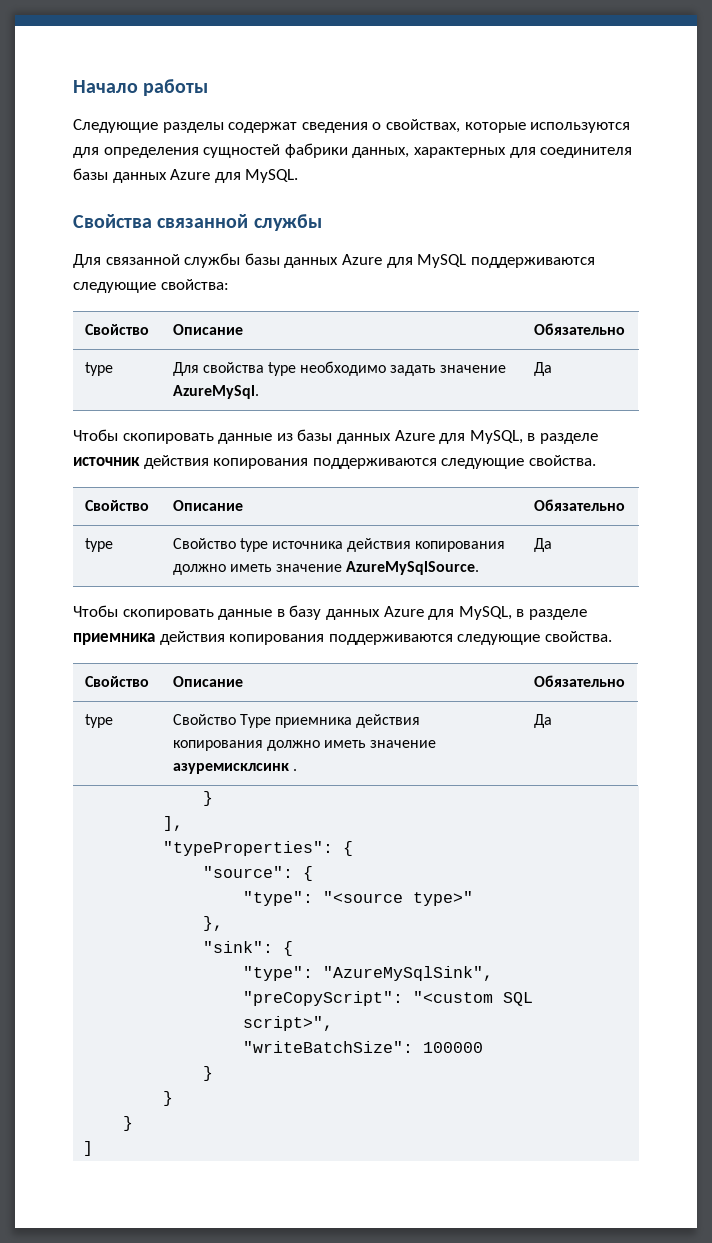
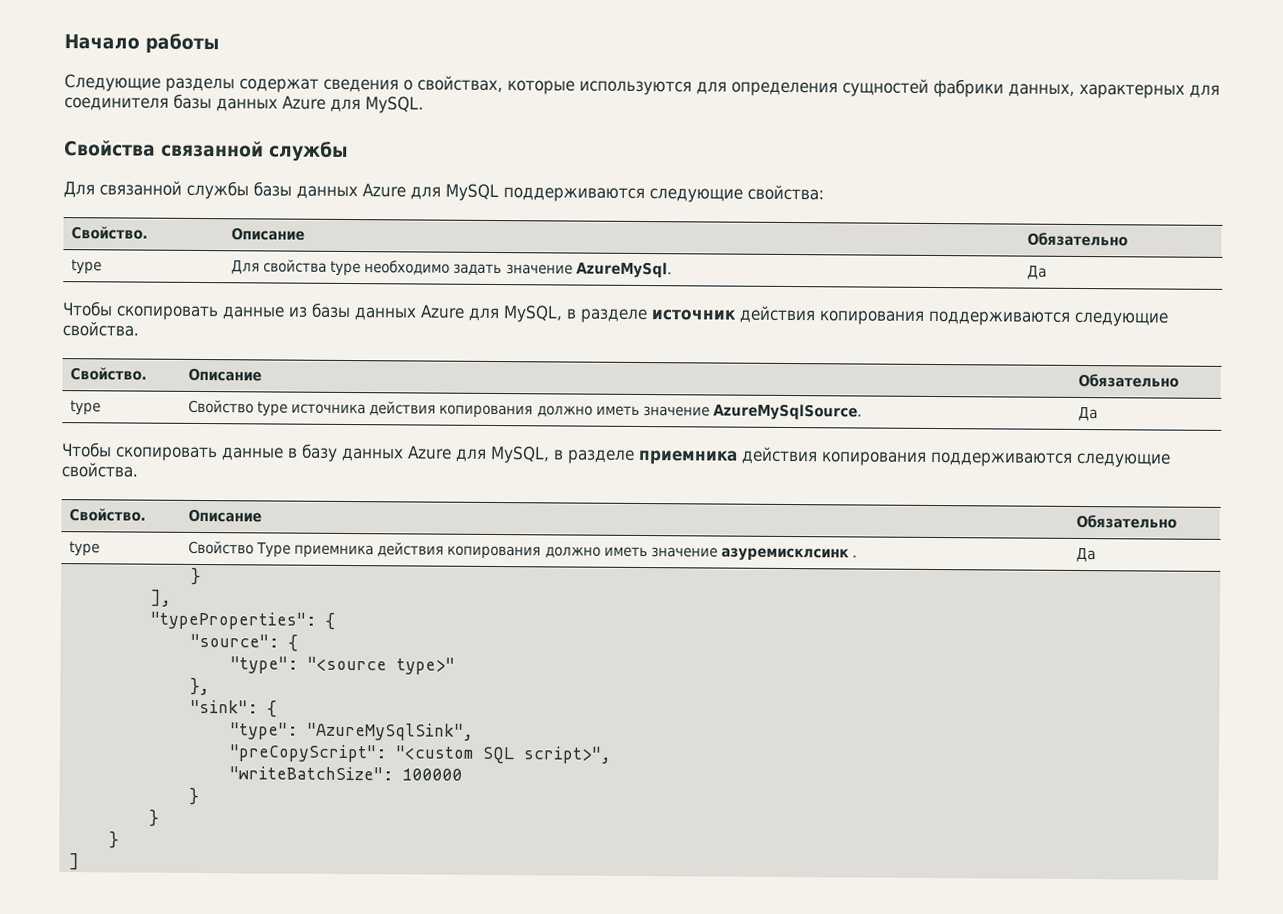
  Для связанной службы базы данных Azure для MySQL поддерживаются следующие свойства:
- Свойство | Описание | Обязательно
+ Свойство. | Описание | Обязательно
  Чтобы скопировать данные из базы данных Azure для MySQL, в разделе источник действия копирования поддерживаются следующие свойства.
- Свойство | Описание | Обязательно
+ Свойство. | Описание | Обязательно
  Чтобы скопировать данные в базу данных Azure для MySQL, в разделе приемника действия копирования поддерживаются следующие свойства.
- Свойство | Описание | Обязательно
+ Свойство. | Описание | Обязательно

